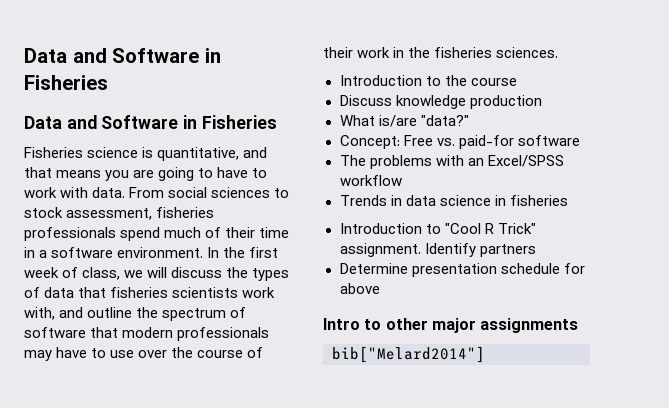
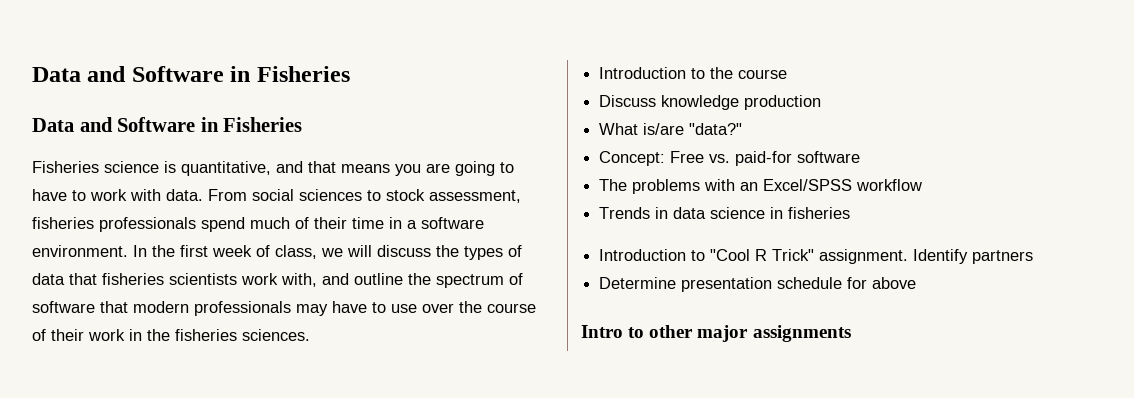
- bib["Melard2014"]

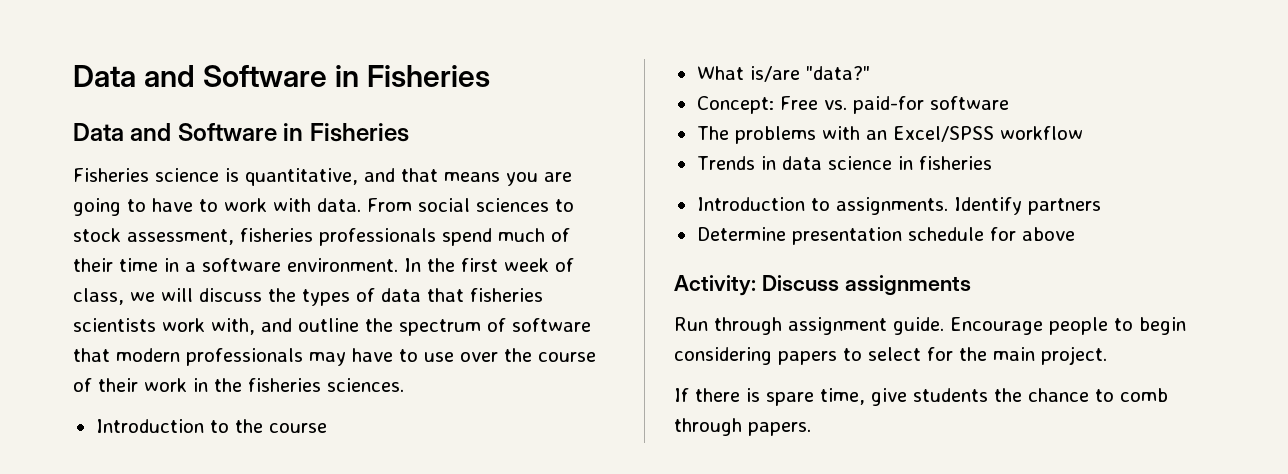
- Discuss knowledge production
- Introduction to "Cool R Trick" assignment.
+ Introduction to assignments.
- Intro to other major assignments
+ Activity: Discuss assignments
+ Run through assignment guide. Encourage people to begin considering papers to select for the main project.
+ If there is spare time, give students the chance to comb through papers.

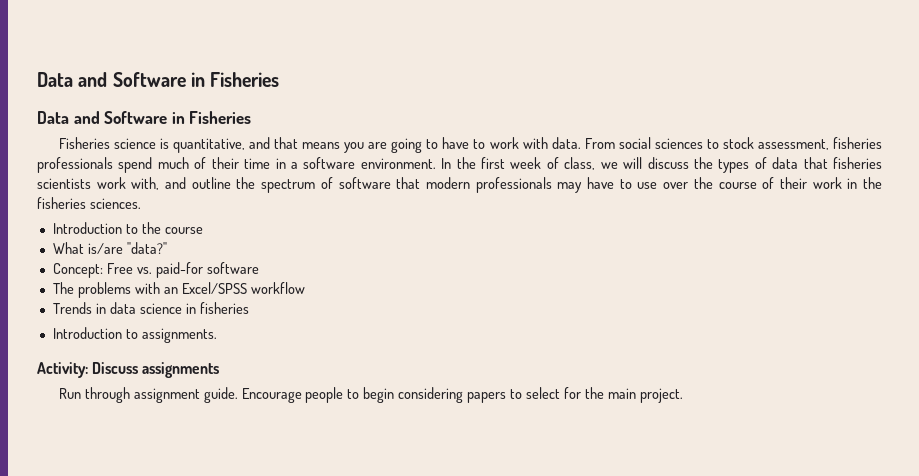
- Identify partners
- Determine presentation schedule for above
- If there is spare time, give students the chance to comb through papers.

